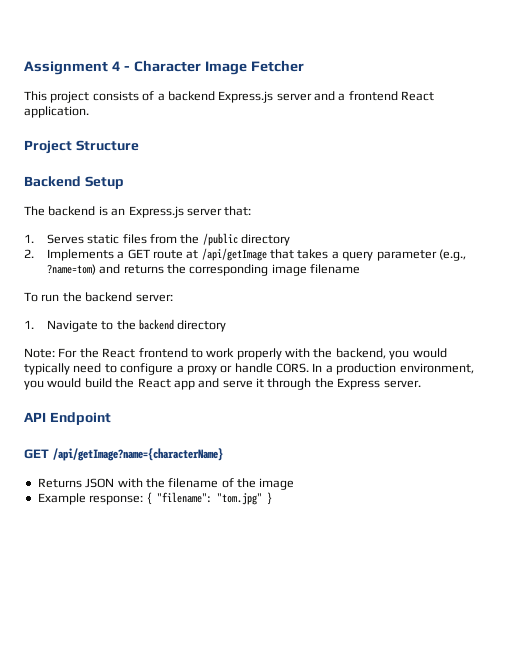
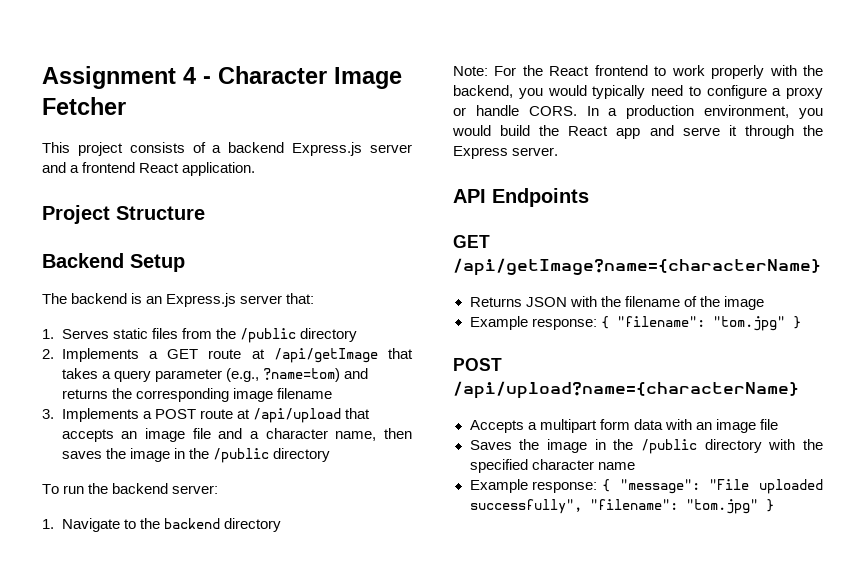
+ 3. Implements a POST route at /api/upload that accepts an image file and a character name, then saves the image in the /public directory
- API Endpoint
+ API Endpoints
+ POST /api/upload?name={characterName}
+ Accepts a multipart form data with an image file
+ Saves the image in the /public directory with the specified character name
+ Example response: { "message": "File uploaded successfully", "filename": "tom.jpg" }

